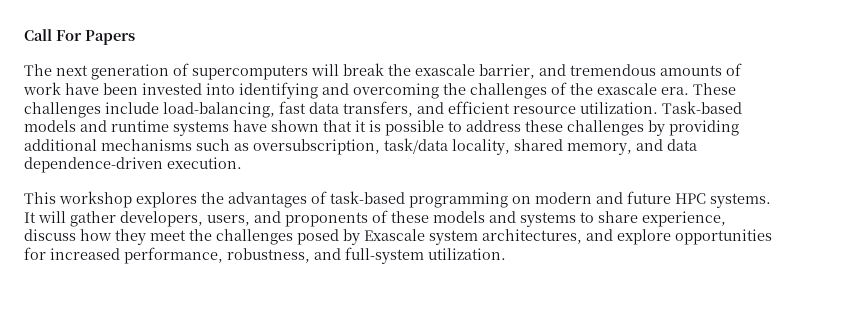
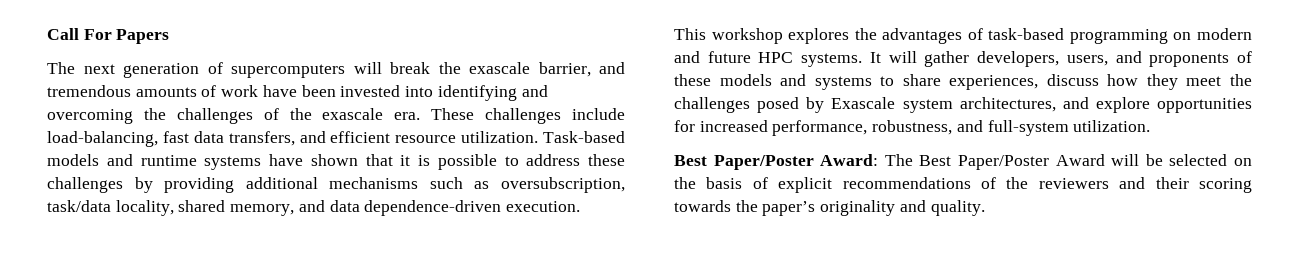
- It will gather developers, users, and proponents of these models and systems to share experience, discuss how they meet the challenges posed by Exascale system architectures, and explore opportunities for increased performance, robustness, and full-system utilization.
+ It will gather developers, users, and proponents of these models and systems to share experiences, discuss how they meet the challenges posed by Exascale system architectures, and explore opportunities for increased performance, robustness, and full-system utilization.
+ Best Paper/Poster Award: The Best Paper/Poster Award will be selected on the basis of explicit recommendations of the reviewers and their scoring towards the paper’s originality and quality.

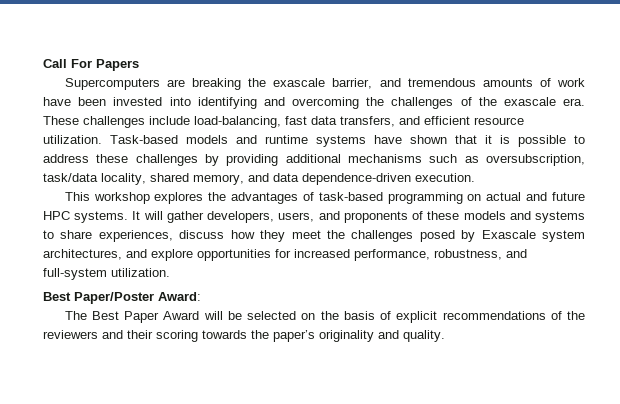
- The next generation of supercomputers will break the exascale barrier, and tremendous amounts of work have been invested into identifying and overcoming the challenges of the exascale era.
+ Supercomputers are breaking the exascale barrier, and tremendous amounts of work have been invested into identifying and overcoming the challenges of the exascale era.
- This workshop explores the advantages of task-based programming on modern and future HPC systems.
+ This workshop explores the advantages of task-based programming on actual and future HPC systems.
- Best Paper/Poster Award: The Best Paper/Poster Award will be selected on the basis of explicit recommendations of the reviewers and their scoring towards the paper’s originality and quality.
+ Best Paper/Poster Award:
+ The Best Paper Award will be selected on the basis of explicit recommendations of the reviewers and their scoring towards the paper’s originality and quality.

